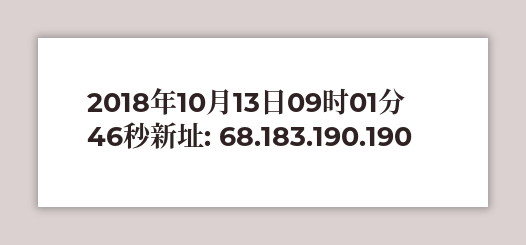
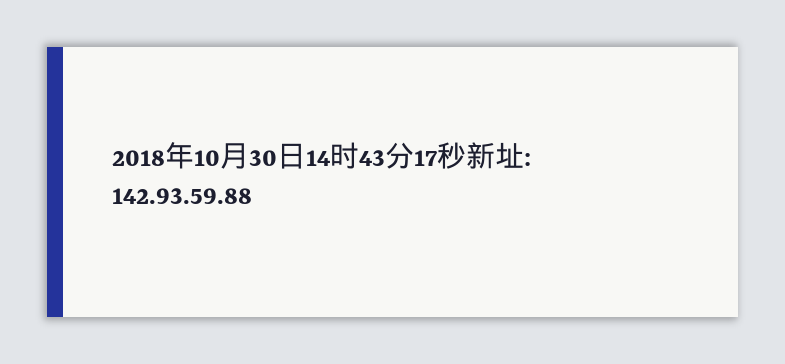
- 2018年10月13日09时01分46秒新址: 68.183.190.190
+ 2018年10月30日14时43分17秒新址: 142.93.59.88

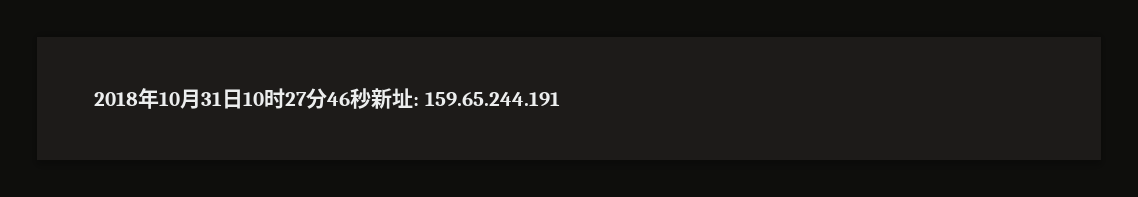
- 2018年10月30日14时43分17秒新址: 142.93.59.88
+ 2018年10月31日10时27分46秒新址: 159.65.244.191

